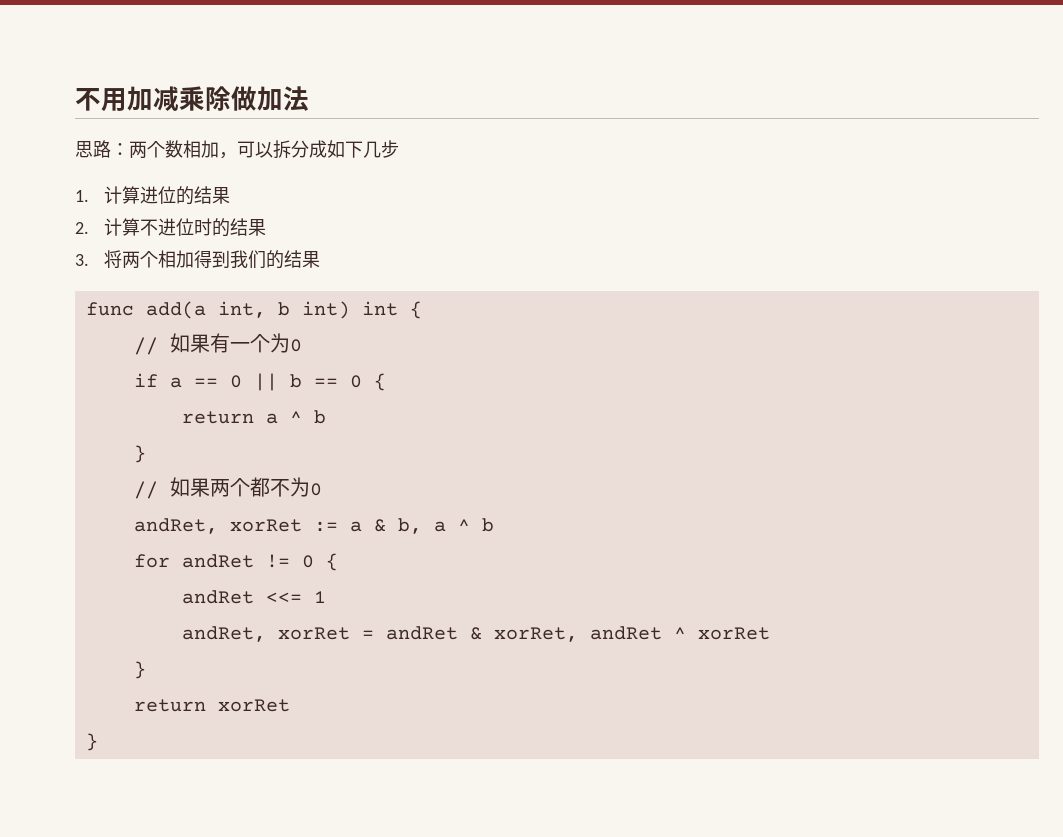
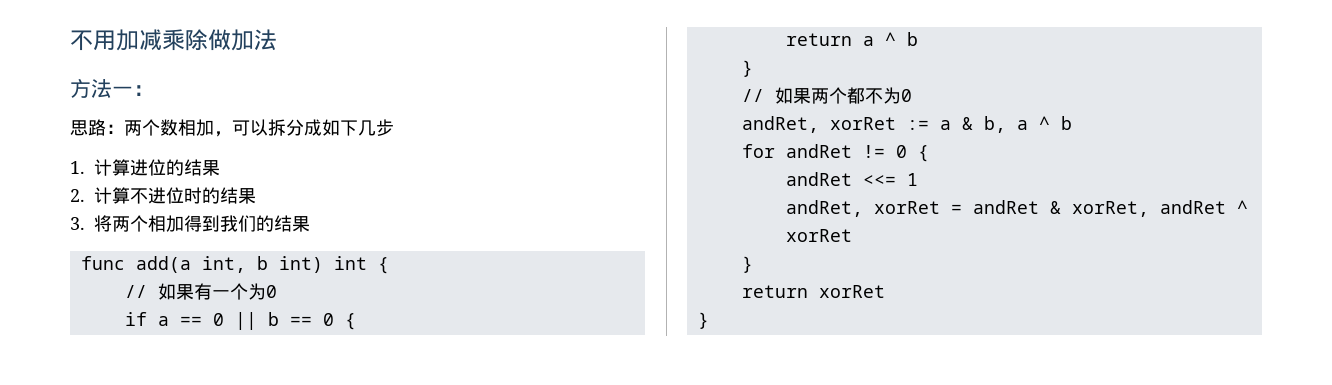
+ 方法一：

